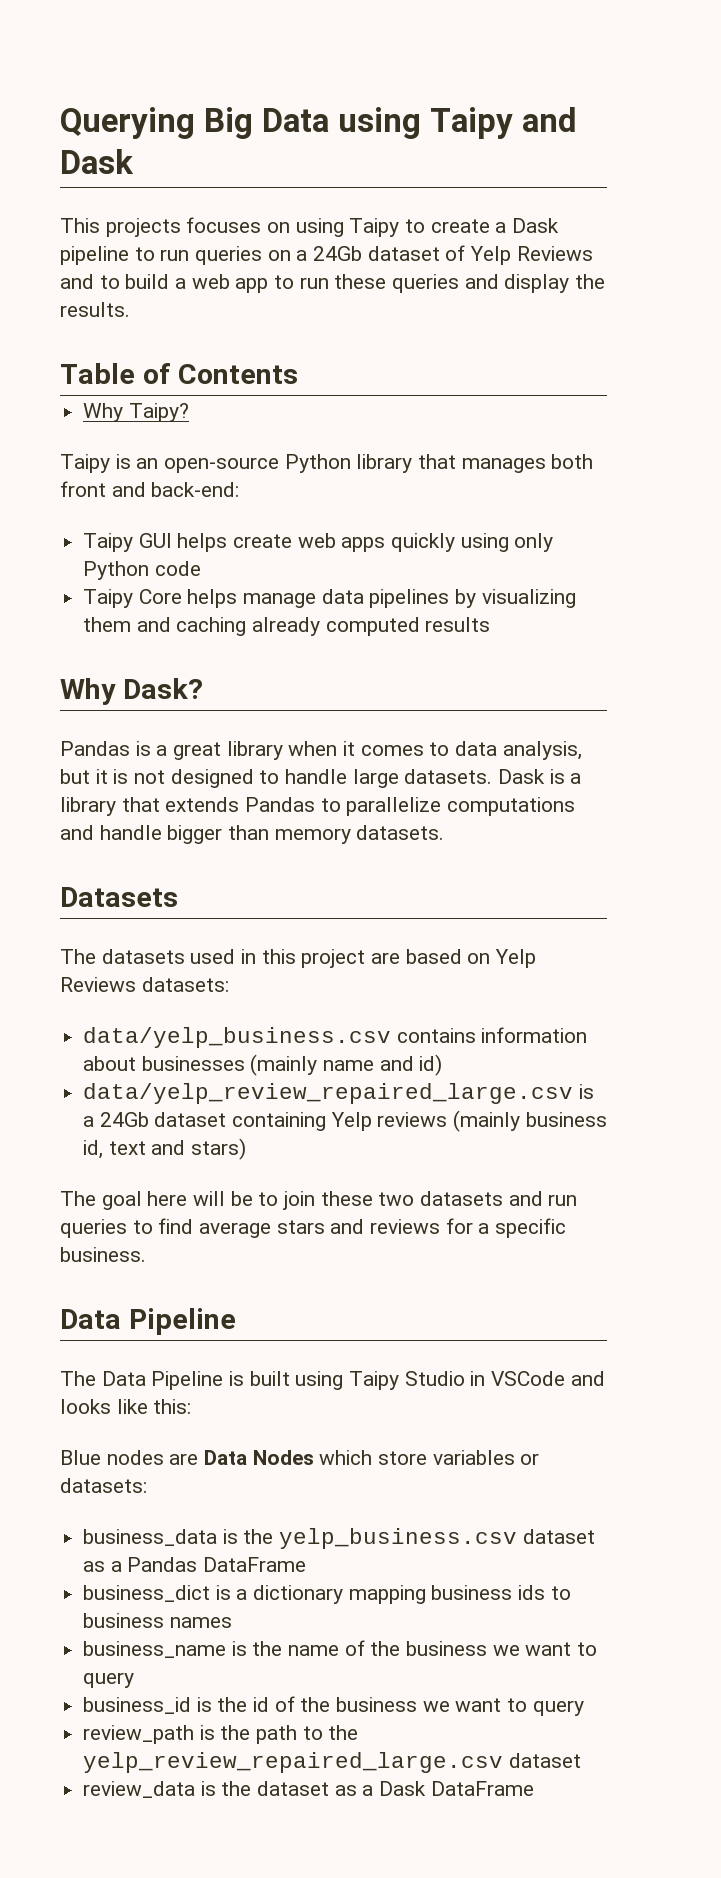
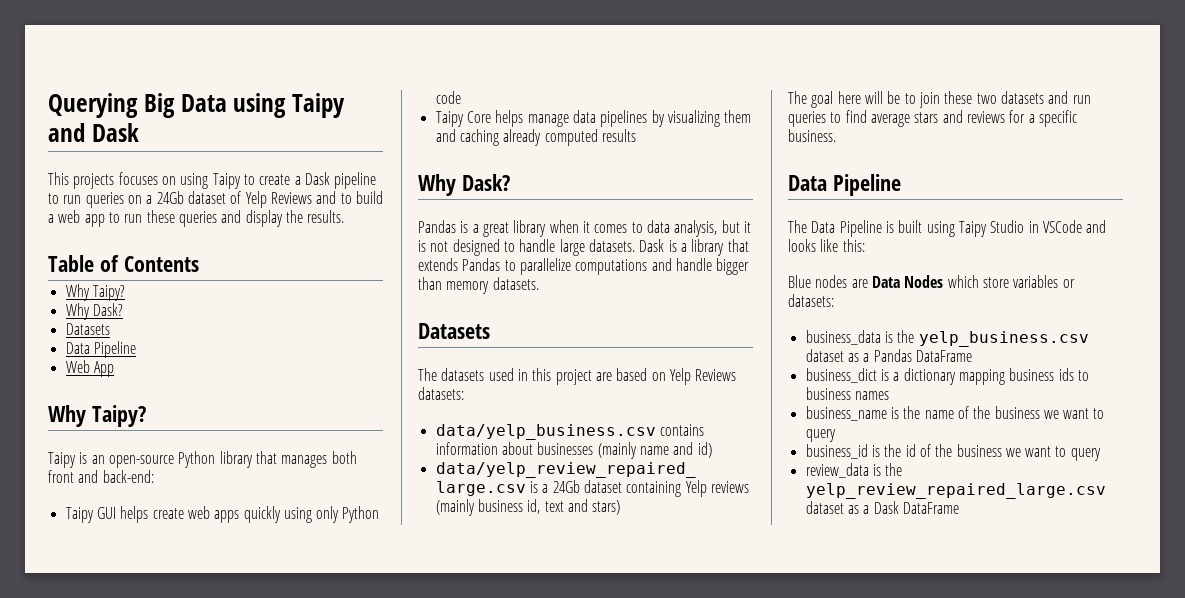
  Table of Contents
+ Why Taipy?
+ Why Dask?
+ Datasets
+ Data Pipeline
+ Web App
- review_path is the path to the yelp_review_repaired_large.csv dataset
- review_data is the dataset as a Dask DataFrame
+ review_data is the yelp_review_repaired_large.csv dataset as a Dask DataFrame

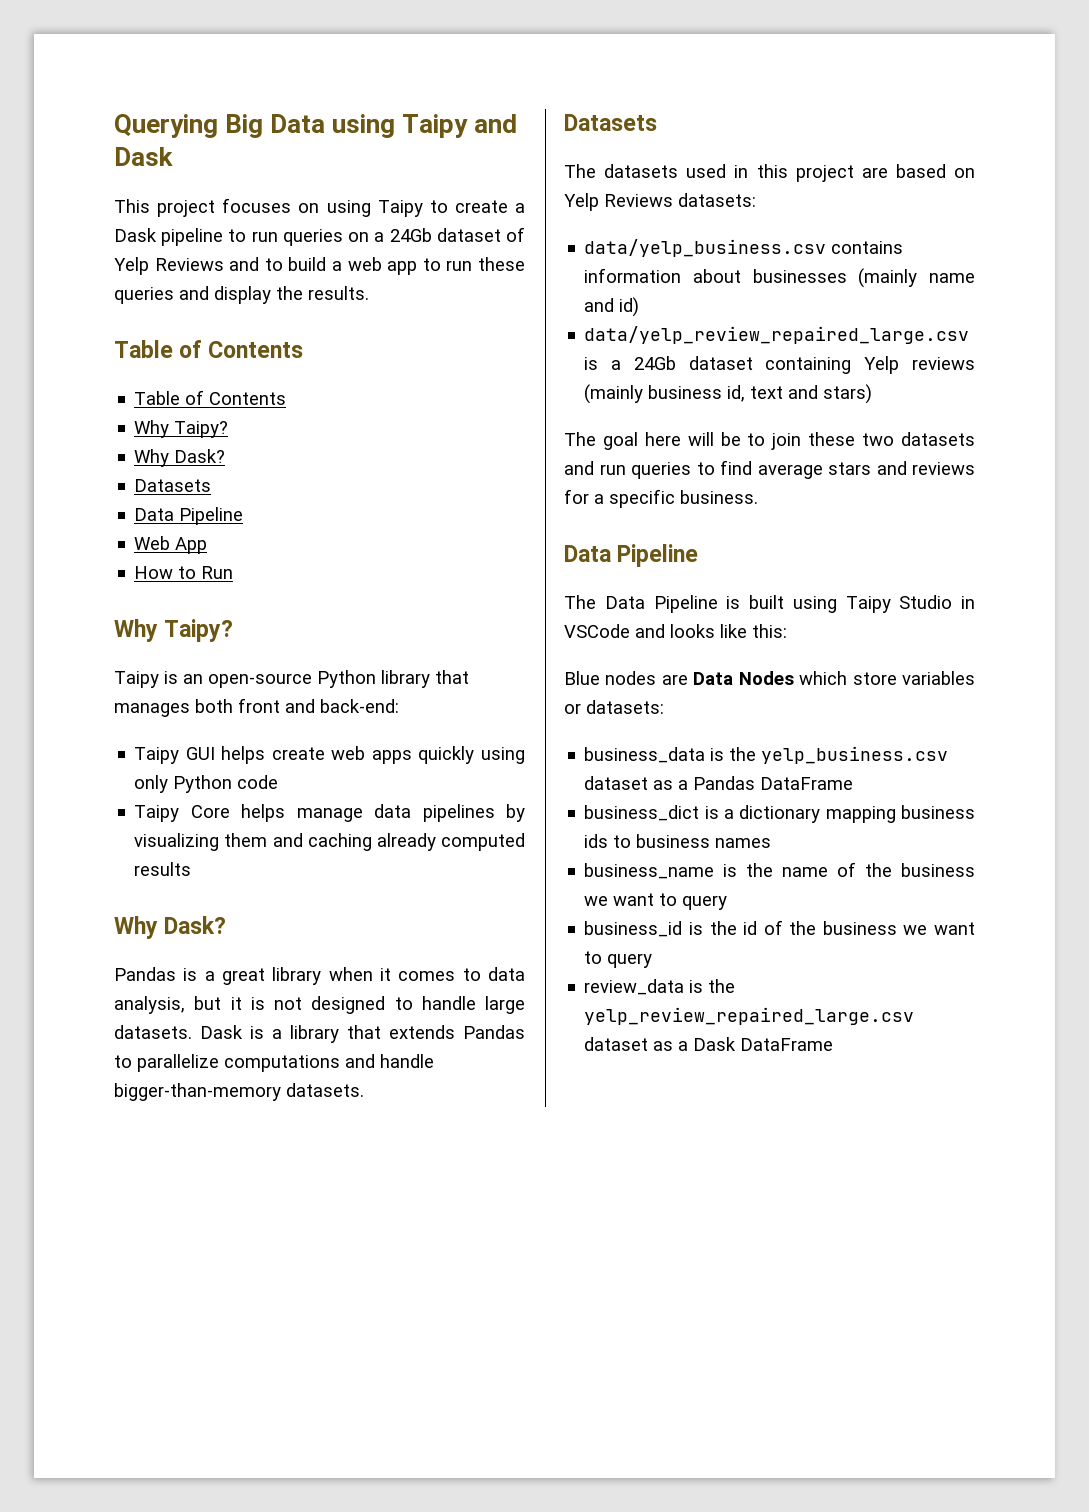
- This projects focuses on using Taipy to create a Dask pipeline to run queries on a 24Gb dataset of Yelp Reviews and to build a web app to run these queries and display the results.
+ This project focuses on using Taipy to create a Dask pipeline to run queries on a 24Gb dataset of Yelp Reviews and to build a web app to run these queries and display the results.
+ Table of Contents
+ How to Run
- Dask is a library that extends Pandas to parallelize computations and handle bigger than memory datasets.
+ Dask is a library that extends Pandas to parallelize computations and handle bigger-than-memory datasets.

